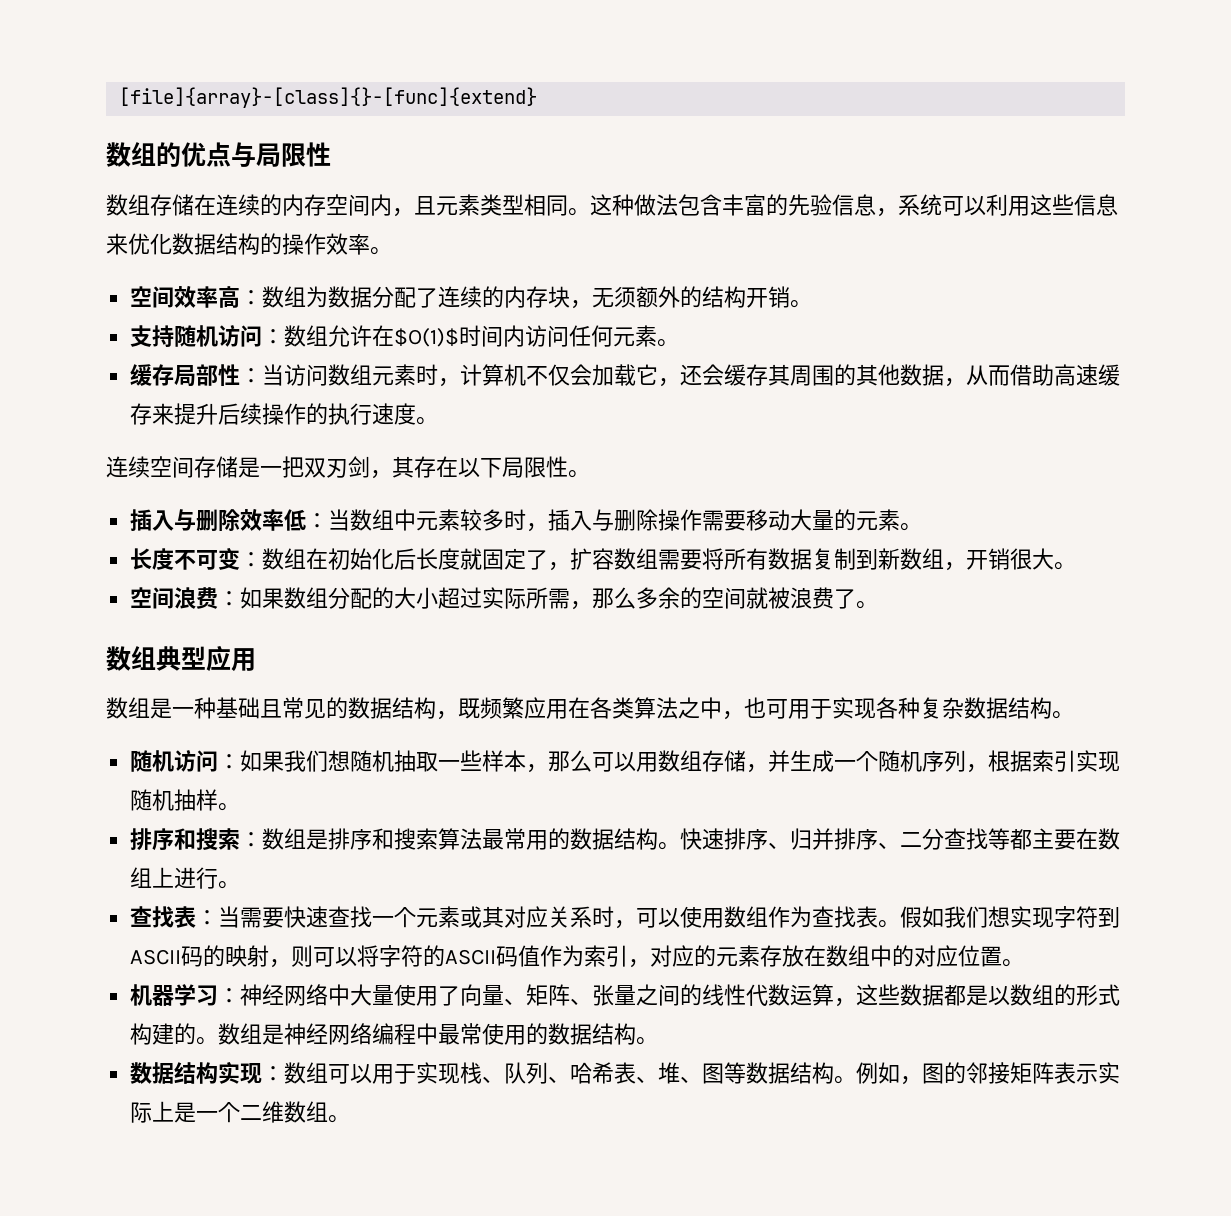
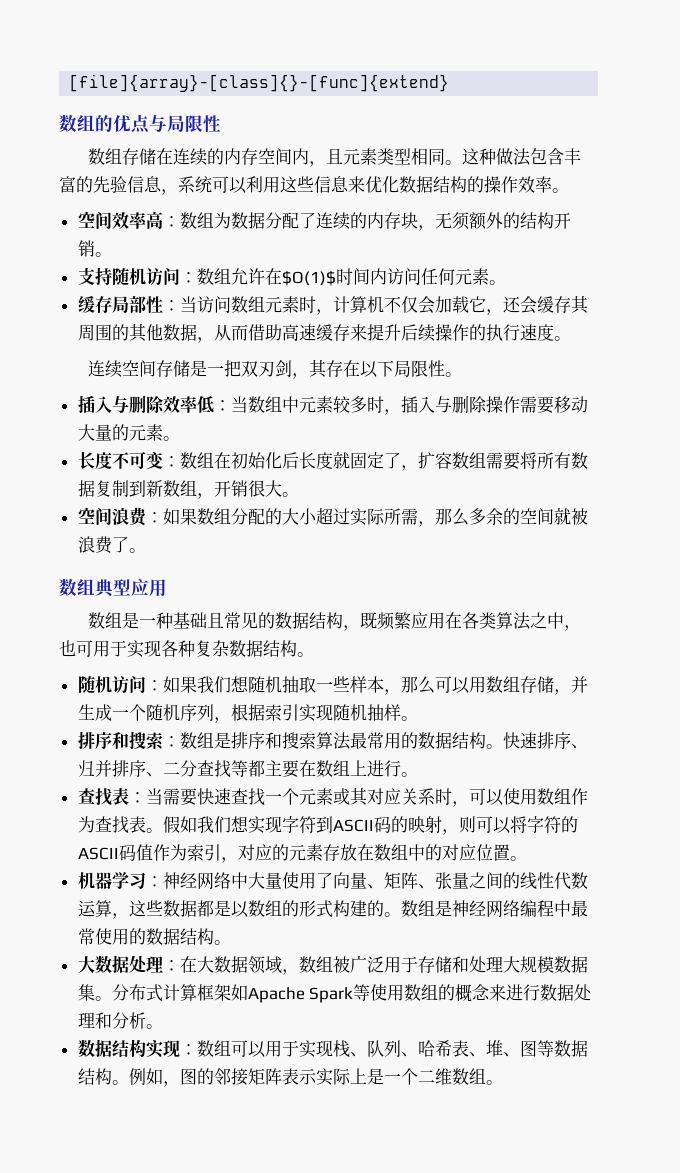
+ 大数据处理：在大数据领域，数组被广泛用于存储和处理大规模数据集。分布式计算框架如Apache Spark等使用数组的概念来进行数据处理和分析。

